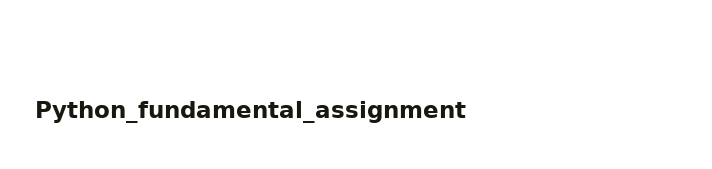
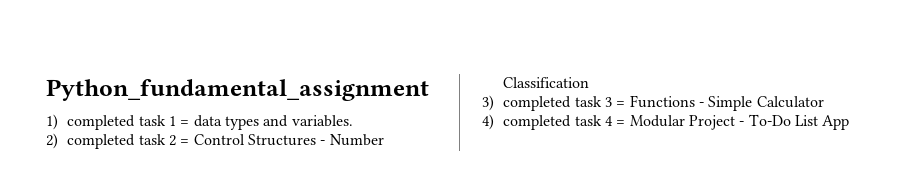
+ 1) completed task 1 = data types and variables.
+ 2) completed task 2 = Control Structures - Number Classification
+ 3) completed task 3 = Functions - Simple Calculator
+ 4) completed task 4 = Modular Project - To-Do List App

